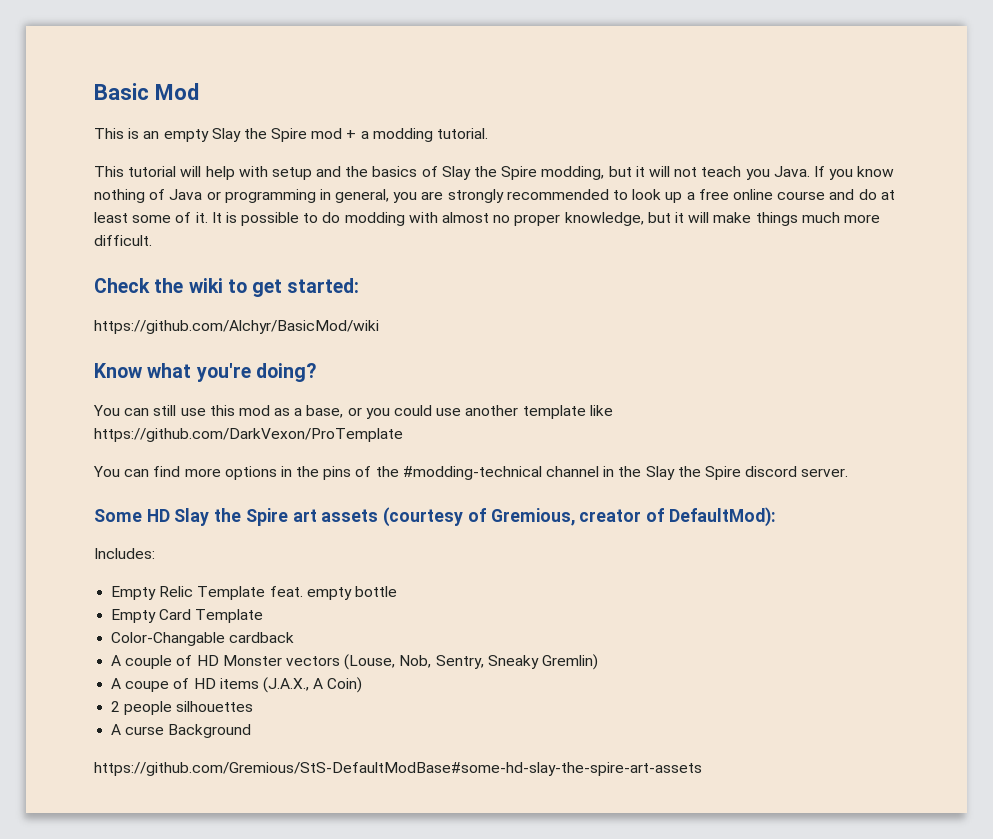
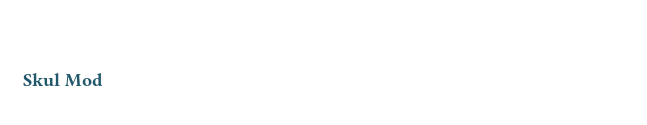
- Basic Mod
+ Skul Mod
- This is an empty Slay the Spire mod + a modding tutorial.
- This tutorial will help with setup and the basics of Slay the Spire modding, but it will not teach you Java. If you know nothing of Java or programming in general, you are strongly recommended to look up a free online course and do at least some of it. It is possible to do modding with almost no proper knowledge, but it will make things much more difficult.
- Check the wiki to get started:
- https://github.com/Alchyr/BasicMod/wiki
- Know what you're doing?
- You can still use this mod as a base, or you could use another template like https://github.com/DarkVexon/ProTemplate
- You can find more options in the pins of the #modding-technical channel in the Slay the Spire discord server.
- Some HD Slay the Spire art assets (courtesy of Gremious, creator of DefaultMod):
- Includes:
- Empty Relic Template feat. empty bottle
- Empty Card Template
- Color-Changable cardback
- A couple of HD Monster vectors (Louse, Nob, Sentry, Sneaky Gremlin)
- A coupe of HD items (J.A.X., A Coin)
- 2 people silhouettes
- A curse Background
- https://github.com/Gremious/StS-DefaultModBase#some-hd-slay-the-spire-art-assets

